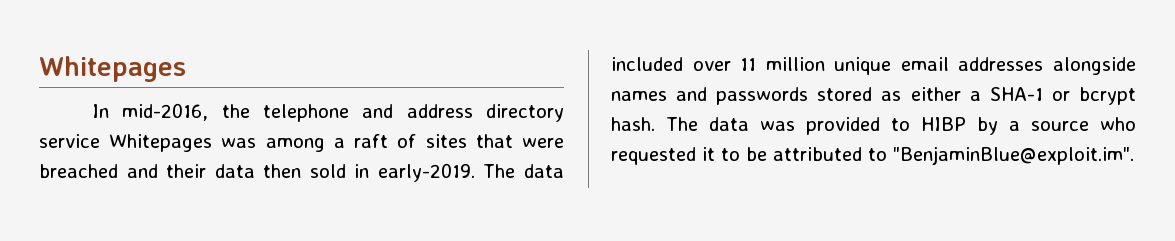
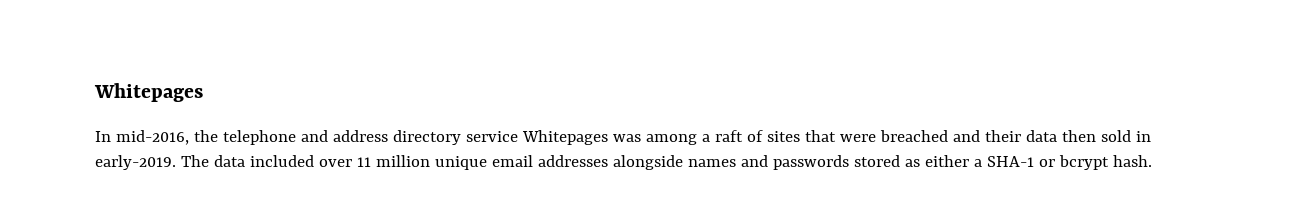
- The data was provided to HIBP by a source who requested it to be attributed to "BenjaminBlue@exploit.im".

